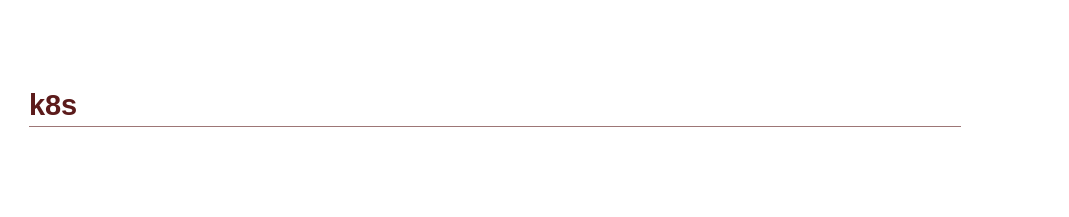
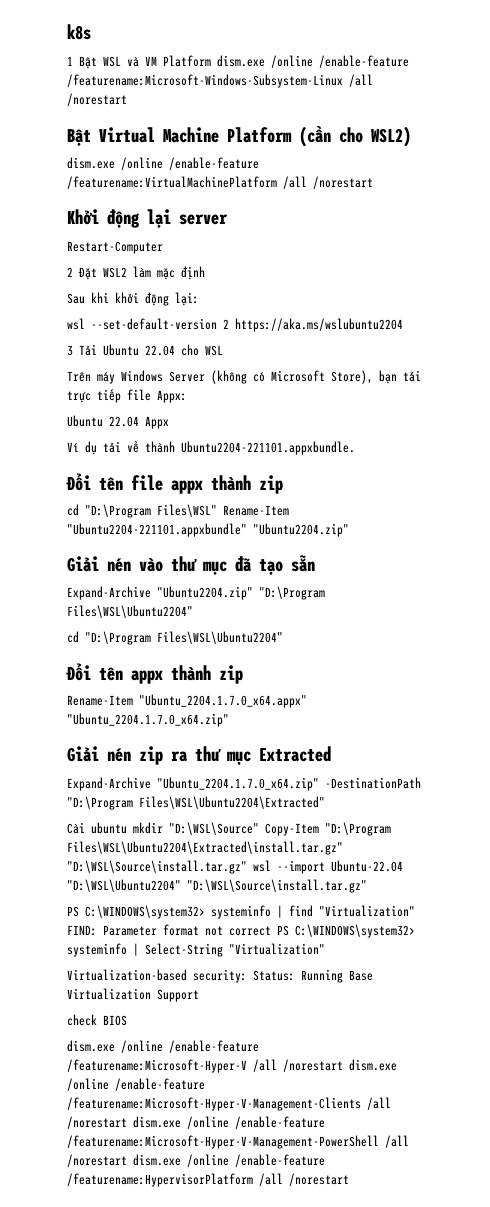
+ 1 Bật WSL và VM Platform dism.exe /online /enable-feature /featurename:Microsoft-Windows-Subsystem-Linux /all /norestart
+ Bật Virtual Machine Platform (cần cho WSL2)
+ dism.exe /online /enable-feature /featurename:VirtualMachinePlatform /all /norestart
+ Khởi động lại server
+ Restart-Computer
+ 2 Đặt WSL2 làm mặc định
+ Sau khi khởi động lại:
+ wsl --set-default-version 2 https://aka.ms/wslubuntu2204
+ 3 Tải Ubuntu 22.04 cho WSL
+ Trên máy Windows Server (không có Microsoft Store), bạn tải trực tiếp file Appx:
+ Ubuntu 22.04 Appx
+ Ví dụ tải về thành Ubuntu2204-221101.appxbundle.
+ Đổi tên file appx thành zip
+ cd "D:\Program Files\WSL" Rename-Item "Ubuntu2204-221101.appxbundle" "Ubuntu2204.zip"
+ Giải nén vào thư mục đã tạo sẵn
+ Expand-Archive "Ubuntu2204.zip" "D:\Program Files\WSL\Ubuntu2204"
+ cd "D:\Program Files\WSL\Ubuntu2204"
+ Đổi tên appx thành zip
+ Rename-Item "Ubuntu_2204.1.7.0_x64.appx" "Ubuntu_2204.1.7.0_x64.zip"
+ Giải nén zip ra thư mục Extracted
+ Expand-Archive "Ubuntu_2204.1.7.0_x64.zip" -DestinationPath "D:\Program Files\WSL\Ubuntu2204\Extracted"
+ Cài ubuntu mkdir "D:\WSL\Source" Copy-Item "D:\Program Files\WSL\Ubuntu2204\Extracted\install.tar.gz" "D:\WSL\Source\install.tar.gz" wsl --import Ubuntu-22.04 "D:\WSL\Ubuntu2204" "D:\WSL\Source\install.tar.gz"
+ PS C:\WINDOWS\system32> systeminfo | find "Virtualization" FIND: Parameter format not correct PS C:\WINDOWS\system32> systeminfo | Select-String "Virtualization"
+ Virtualization-based security: Status: Running Base Virtualization Support
+ check BIOS
+ dism.exe /online /enable-feature /featurename:Microsoft-Hyper-V /all /norestart dism.exe /online /enable-feature /featurename:Microsoft-Hyper-V-Management-Clients /all /norestart dism.exe /online /enable-feature /featurename:Microsoft-Hyper-V-Management-PowerShell /all /norestart dism.exe /online /enable-feature /featurename:HypervisorPlatform /all /norestart

